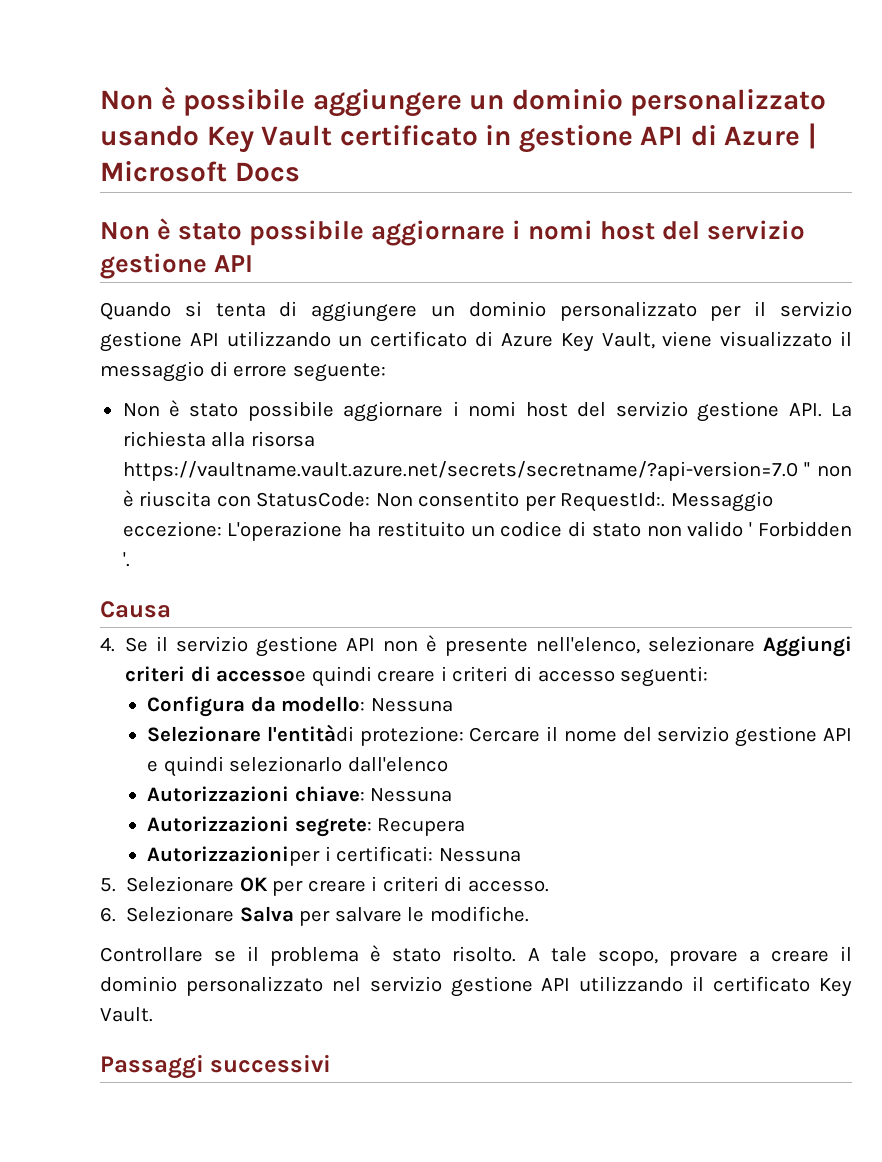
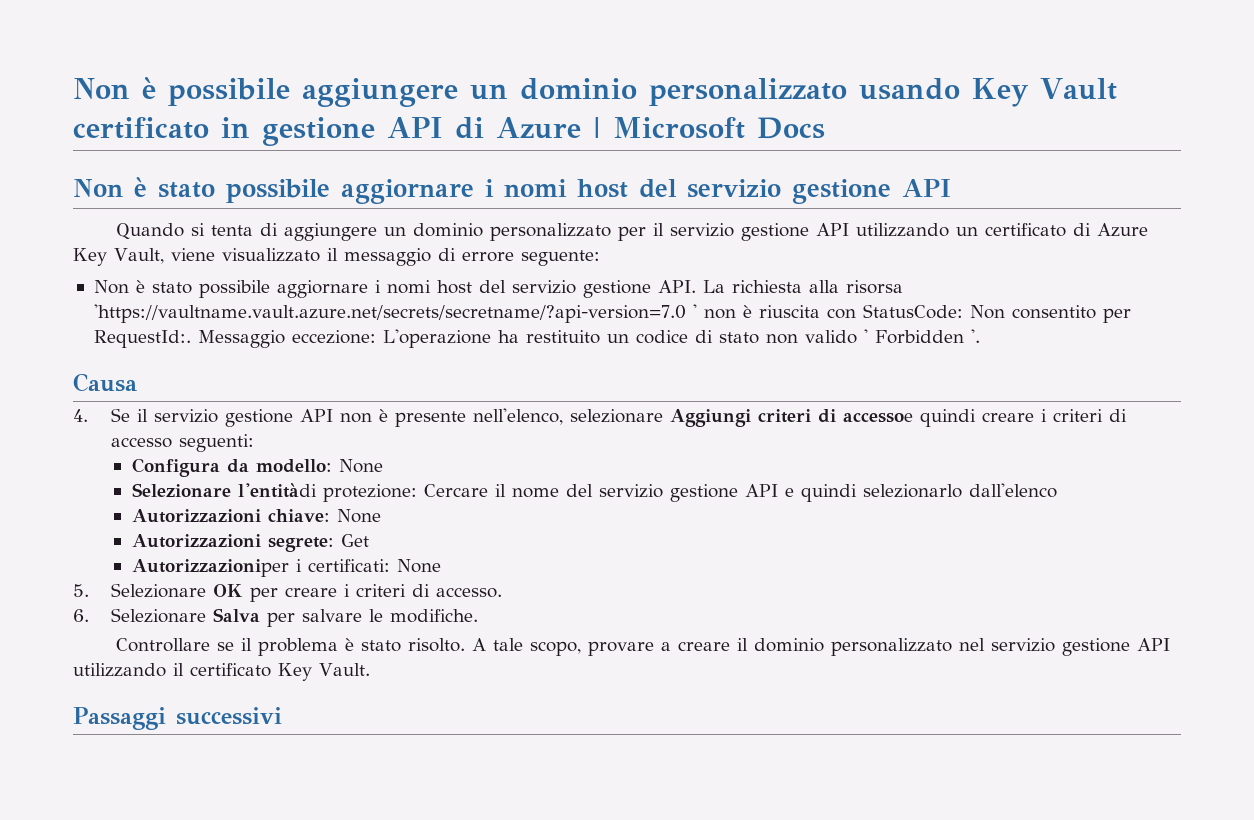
- Non è stato possibile aggiornare i nomi host del servizio gestione API. La richiesta alla risorsa https://vaultname.vault.azure.net/secrets/secretname/?api-version=7.0 '' non è riuscita con StatusCode: Non consentito per RequestId:.
+ Non è stato possibile aggiornare i nomi host del servizio gestione API. La richiesta alla risorsa 'https://vaultname.vault.azure.net/secrets/secretname/?api-version=7.0 ' non è riuscita con StatusCode: Non consentito per RequestId:.
- Configura da modello: Nessuna
+ Configura da modello: None
- Autorizzazioni chiave: Nessuna
+ Autorizzazioni chiave: None
- Autorizzazioni segrete: Recupera
+ Autorizzazioni segrete: Get
- Autorizzazioniper i certificati: Nessuna
+ Autorizzazioniper i certificati: None

